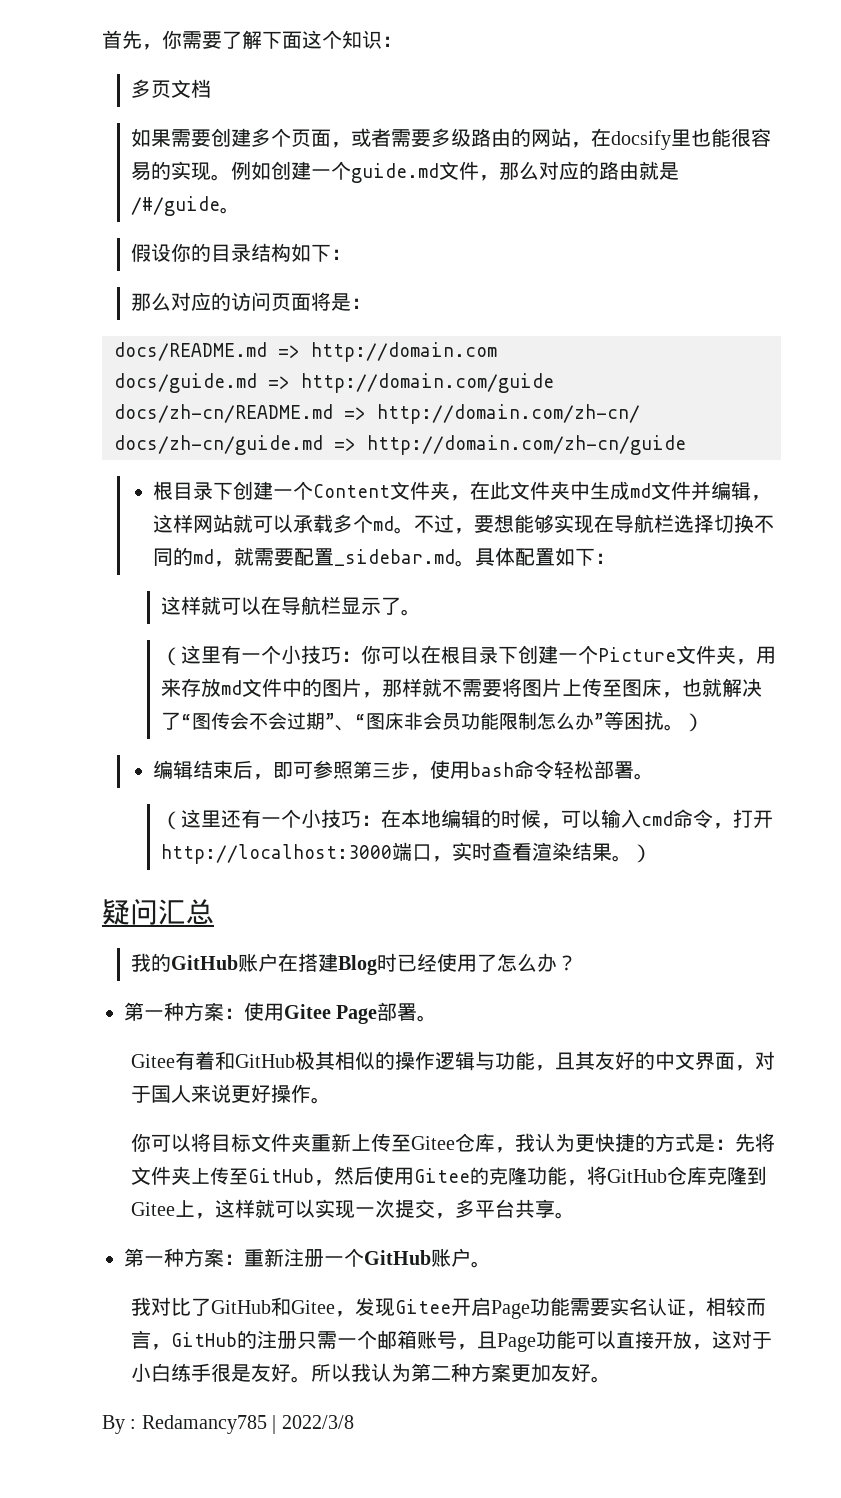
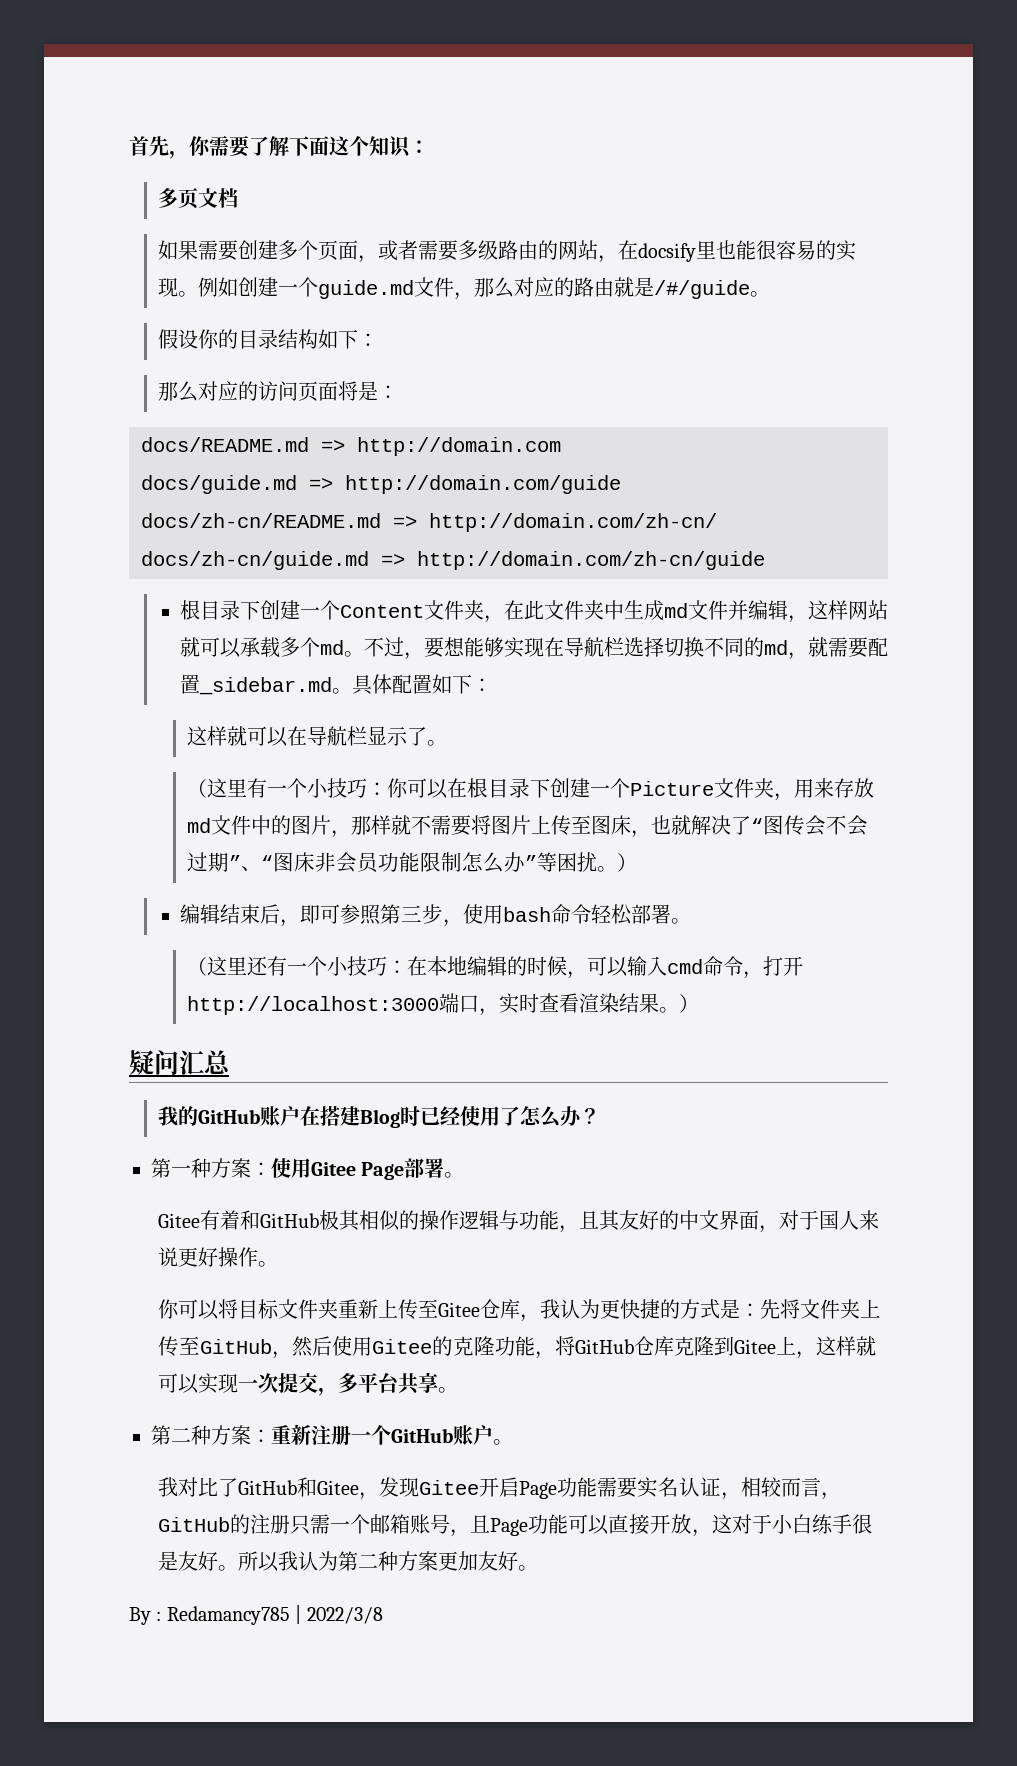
- 第一种方案：重新注册一个GitHub账户。
+ 第二种方案：重新注册一个GitHub账户。

